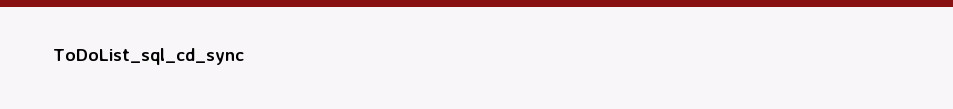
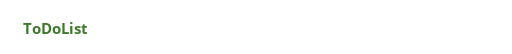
- ToDoList_sql_cd_sync
+ ToDoList

